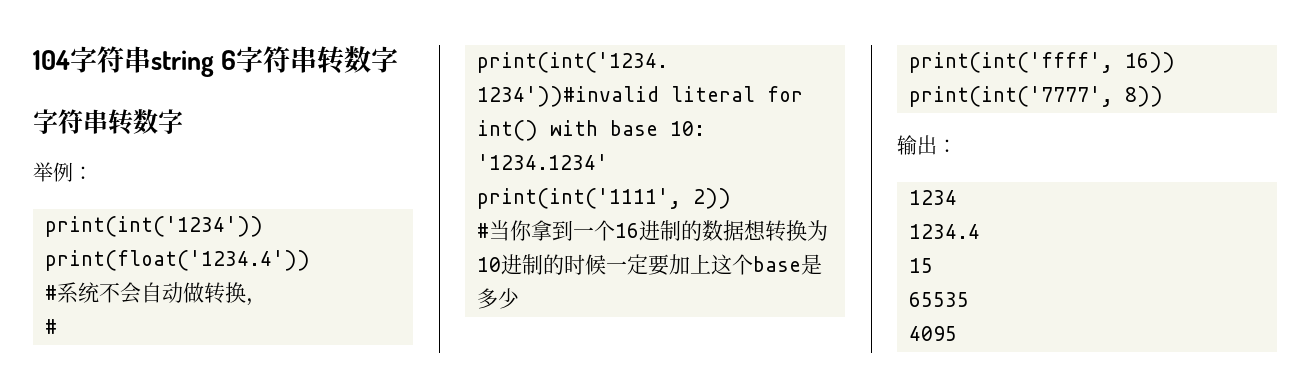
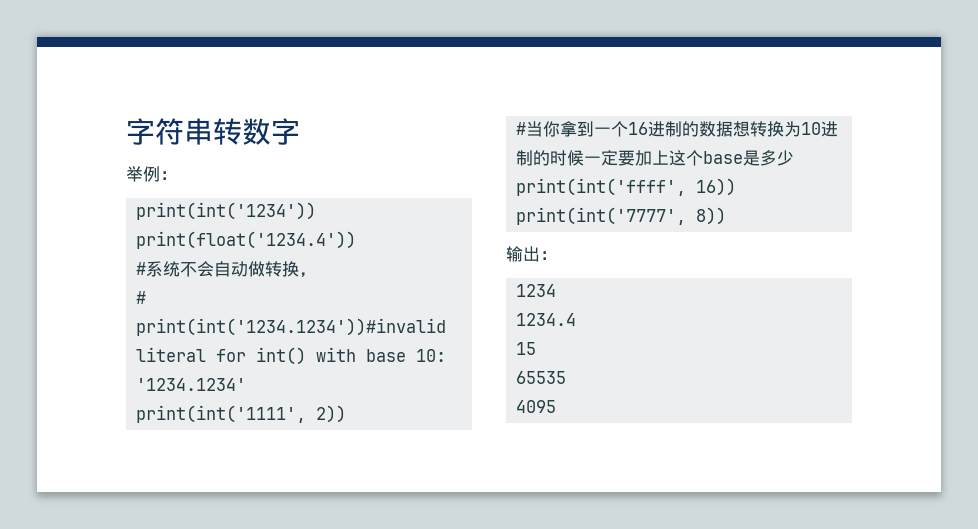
- 104字符串string 6字符串转数字

